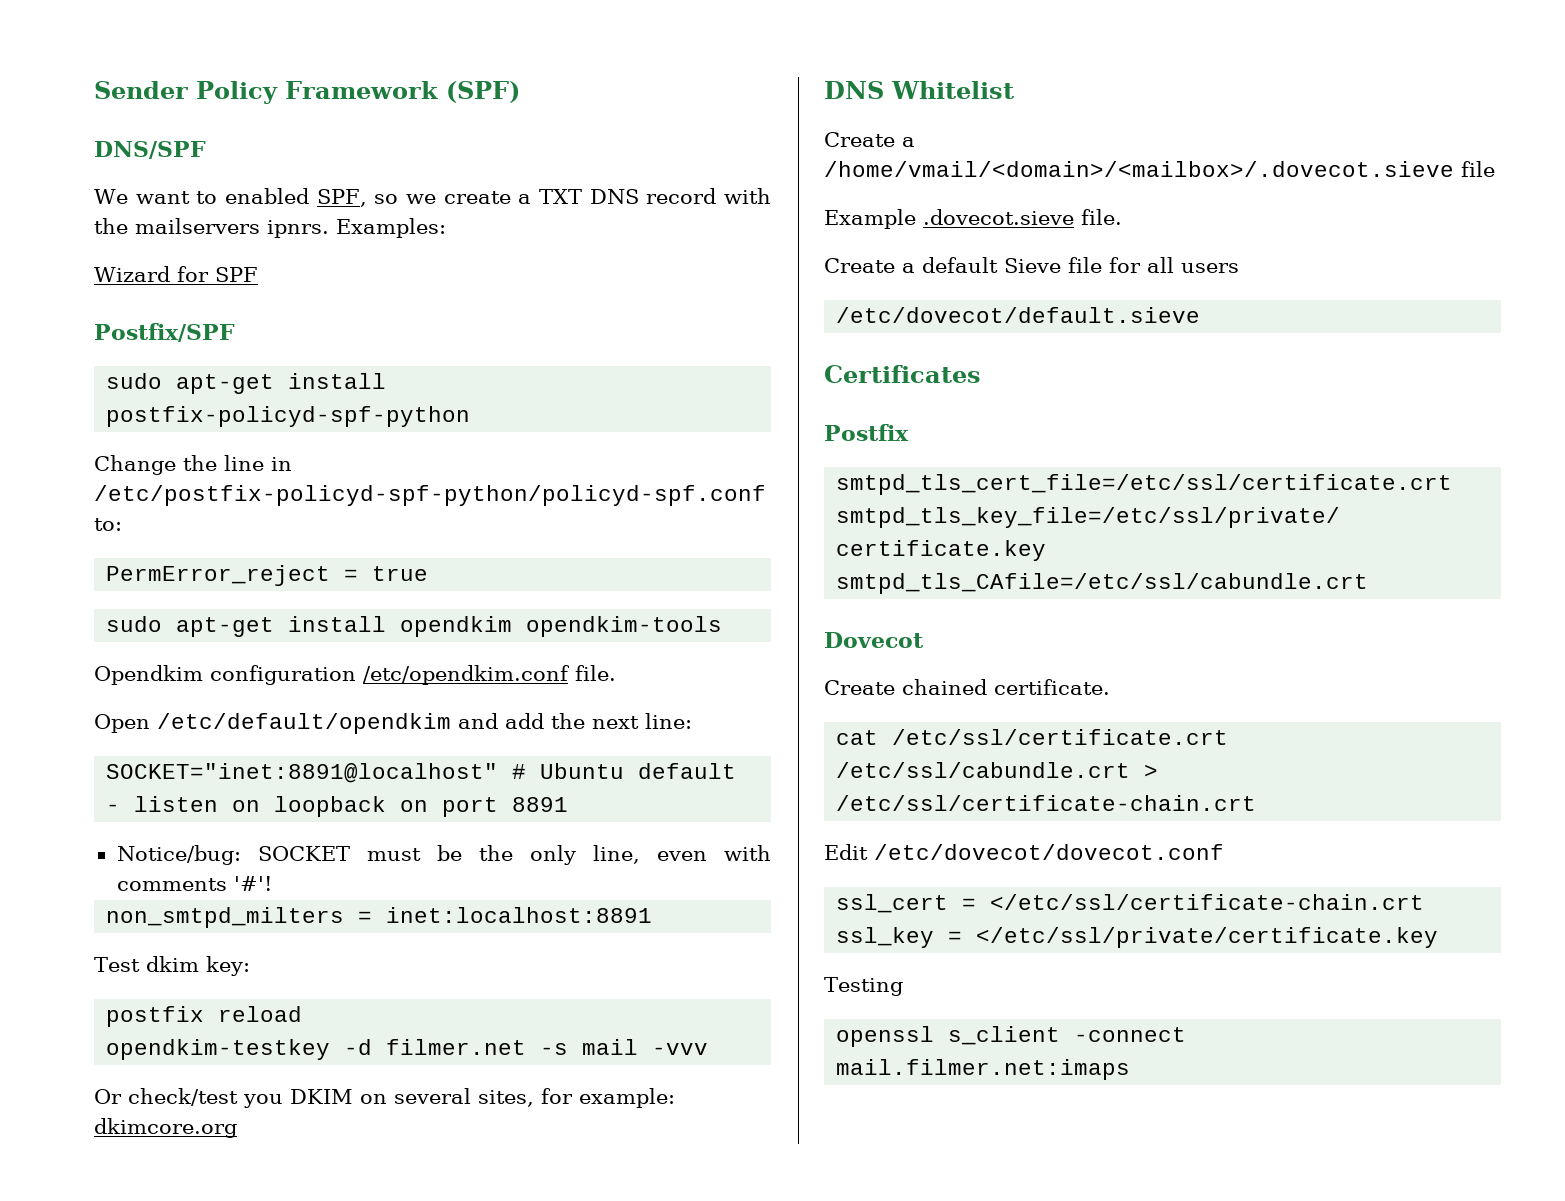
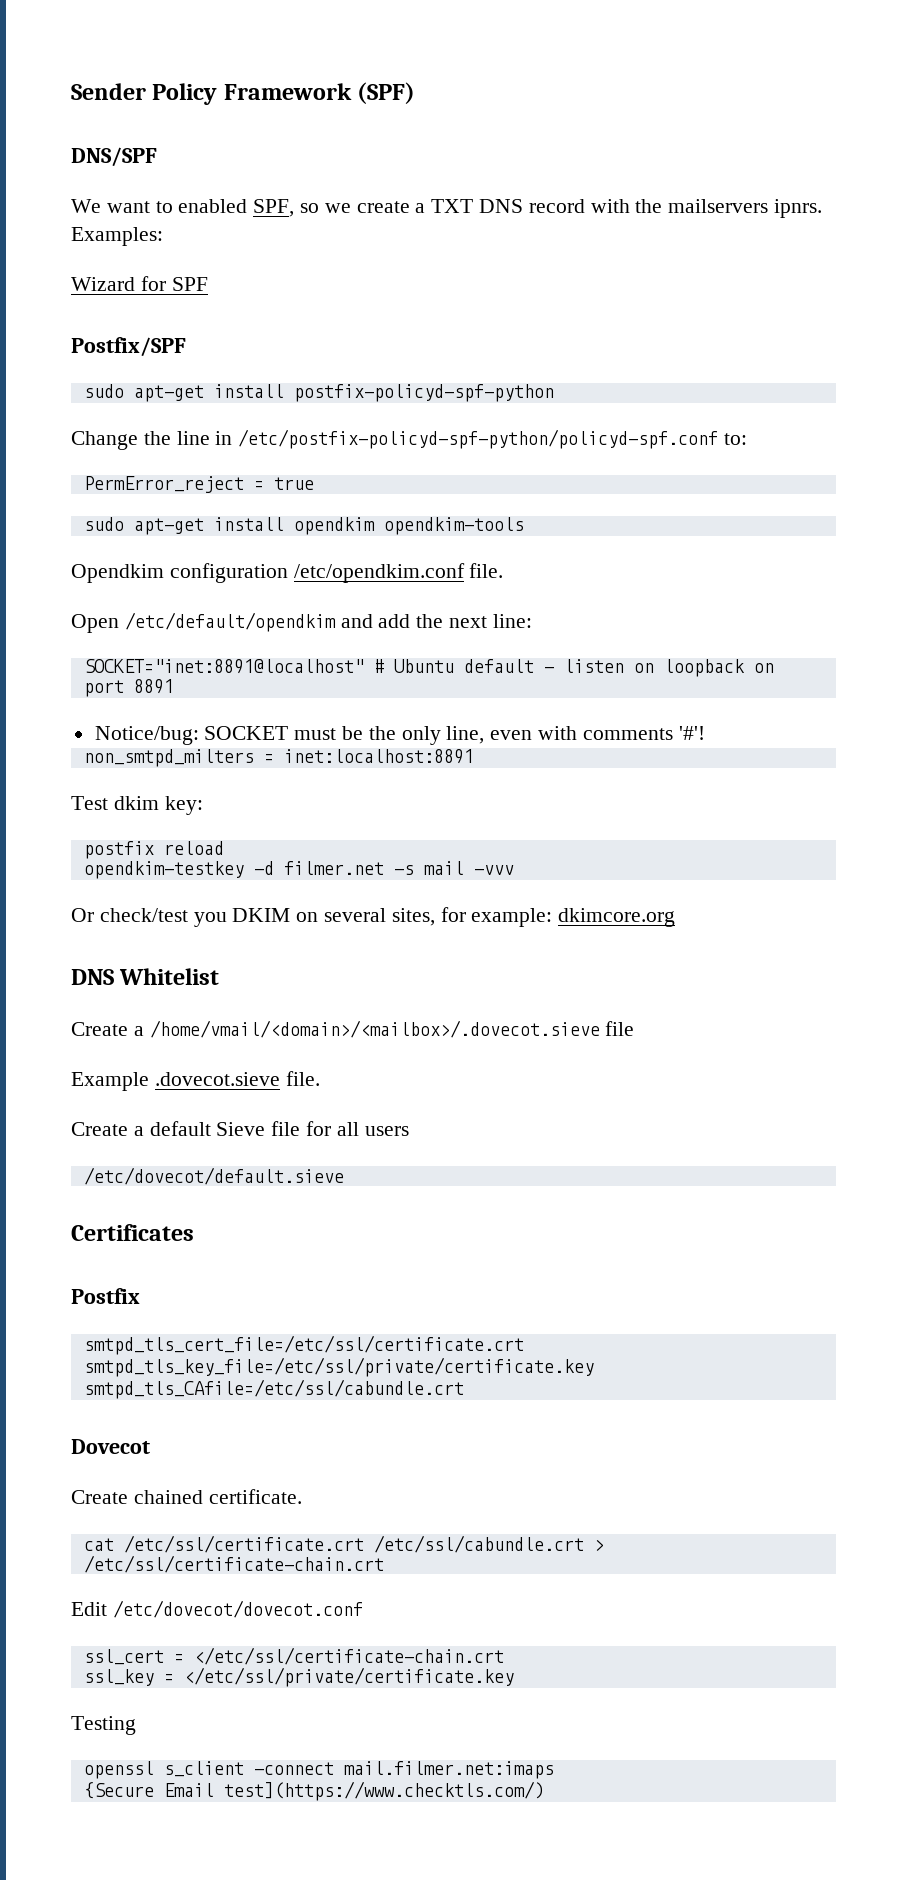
+ {Secure Email test](https://www.checktls.com/)

